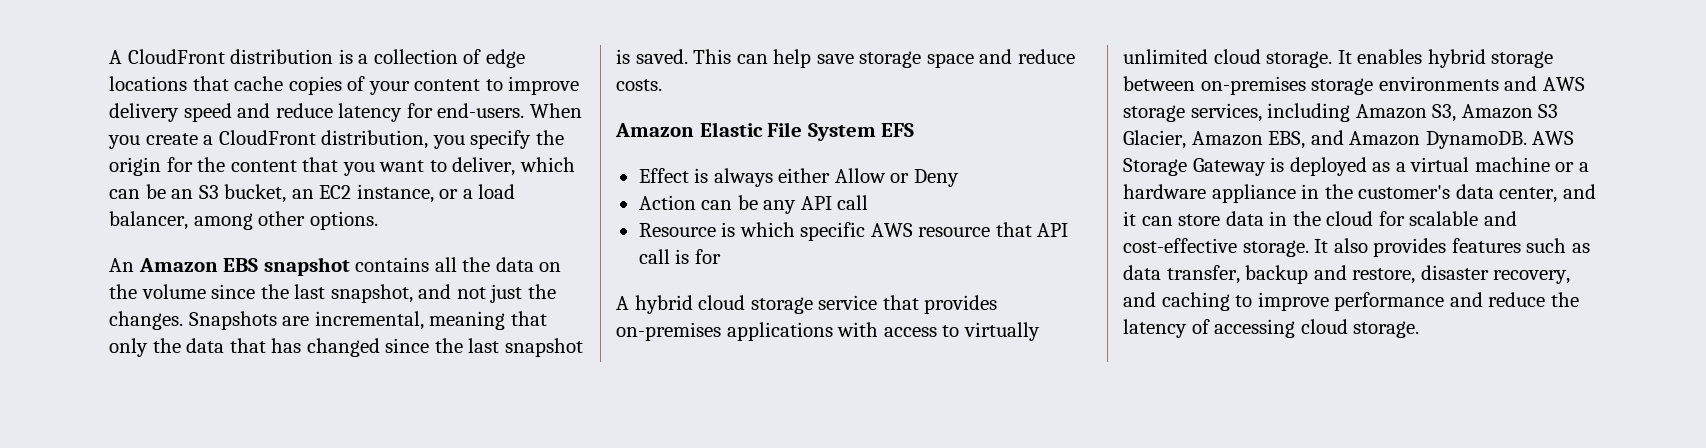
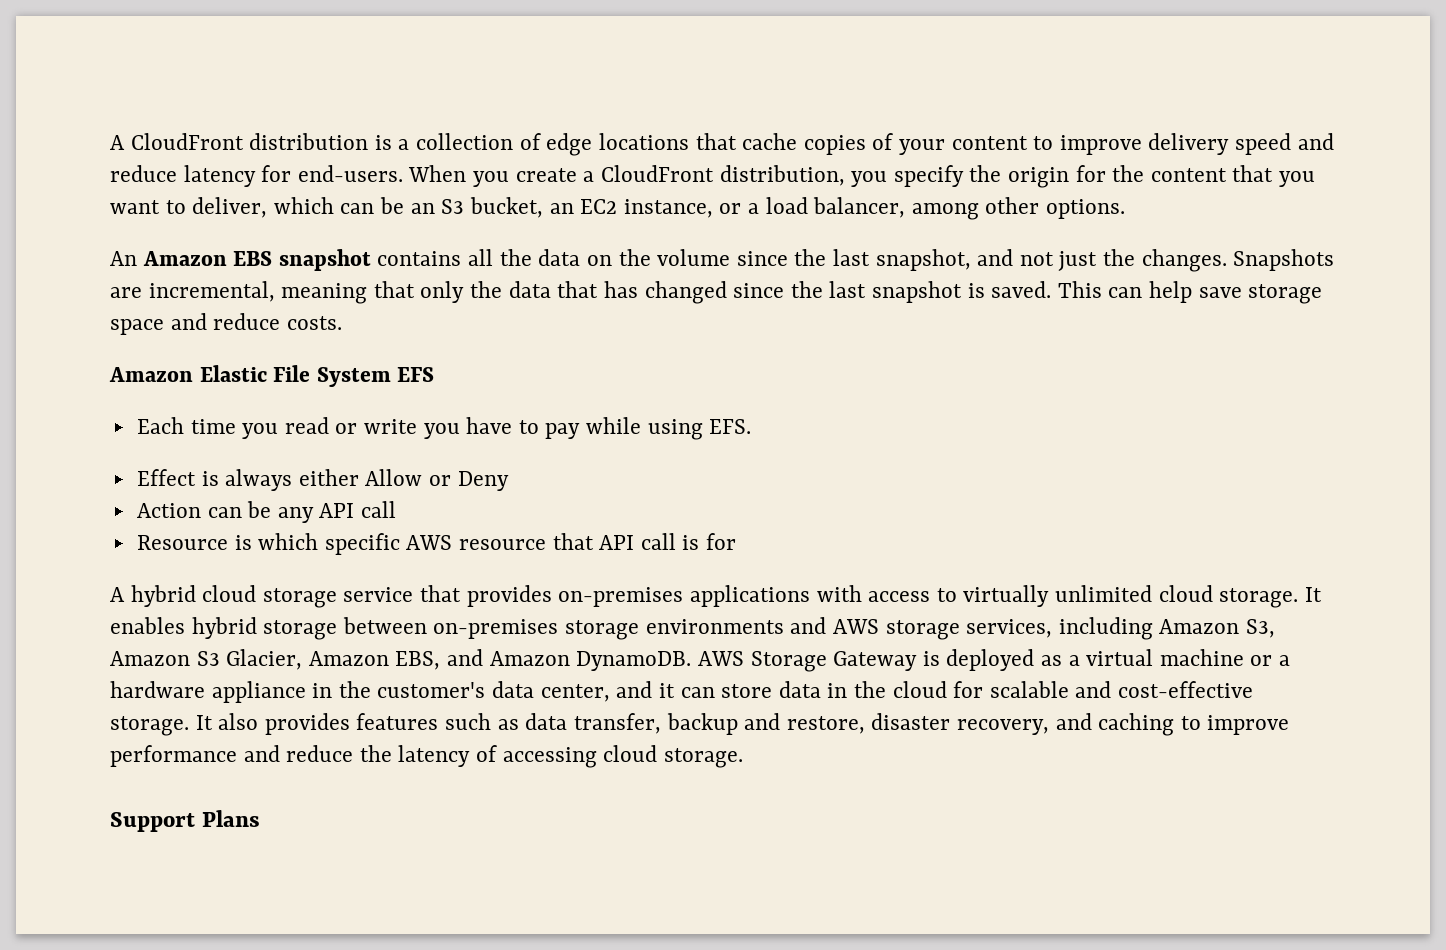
+ Each time you read or write you have to pay while using EFS.
+ Support Plans

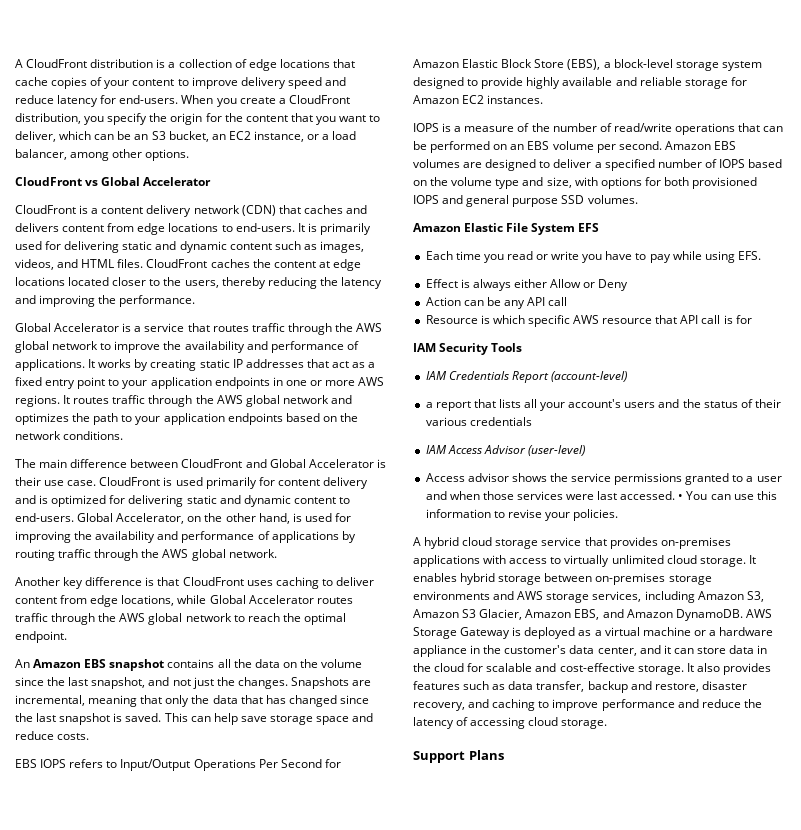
+ CloudFront vs Global Accelerator
+ CloudFront is a content delivery network (CDN) that caches and delivers content from edge locations to end-users. It is primarily used for delivering static and dynamic content such as images, videos, and HTML files. CloudFront caches the content at edge locations located closer to the users, thereby reducing the latency and improving the performance.
+ Global Accelerator is a service that routes traffic through the AWS global network to improve the availability and performance of applications. It works by creating static IP addresses that act as a fixed entry point to your application endpoints in one or more AWS regions. It routes traffic through the AWS global network and optimizes the path to your application endpoints based on the network conditions.
+ The main difference between CloudFront and Global Accelerator is their use case. CloudFront is used primarily for content delivery and is optimized for delivering static and dynamic content to end-users. Global Accelerator, on the other hand, is used for improving the availability and performance of applications by routing traffic through the AWS global network.
+ Another key difference is that CloudFront uses caching to deliver content from edge locations, while Global Accelerator routes traffic through the AWS global network to reach the optimal endpoint.
+ EBS IOPS refers to Input/Output Operations Per Second for Amazon Elastic Block Store (EBS), a block-level storage system designed to provide highly available and reliable storage for Amazon EC2 instances.
+ IOPS is a measure of the number of read/write operations that can be performed on an EBS volume per second. Amazon EBS volumes are designed to deliver a specified number of IOPS based on the volume type and size, with options for both provisioned IOPS and general purpose SSD volumes.
+ IAM Security Tools
+ IAM Credentials Report (account-level)
+ a report that lists all your account's users and the status of their various credentials
+ IAM Access Advisor (user-level)
+ Access advisor shows the service permissions granted to a user and when those services were last accessed. • You can use this information to revise your policies.

